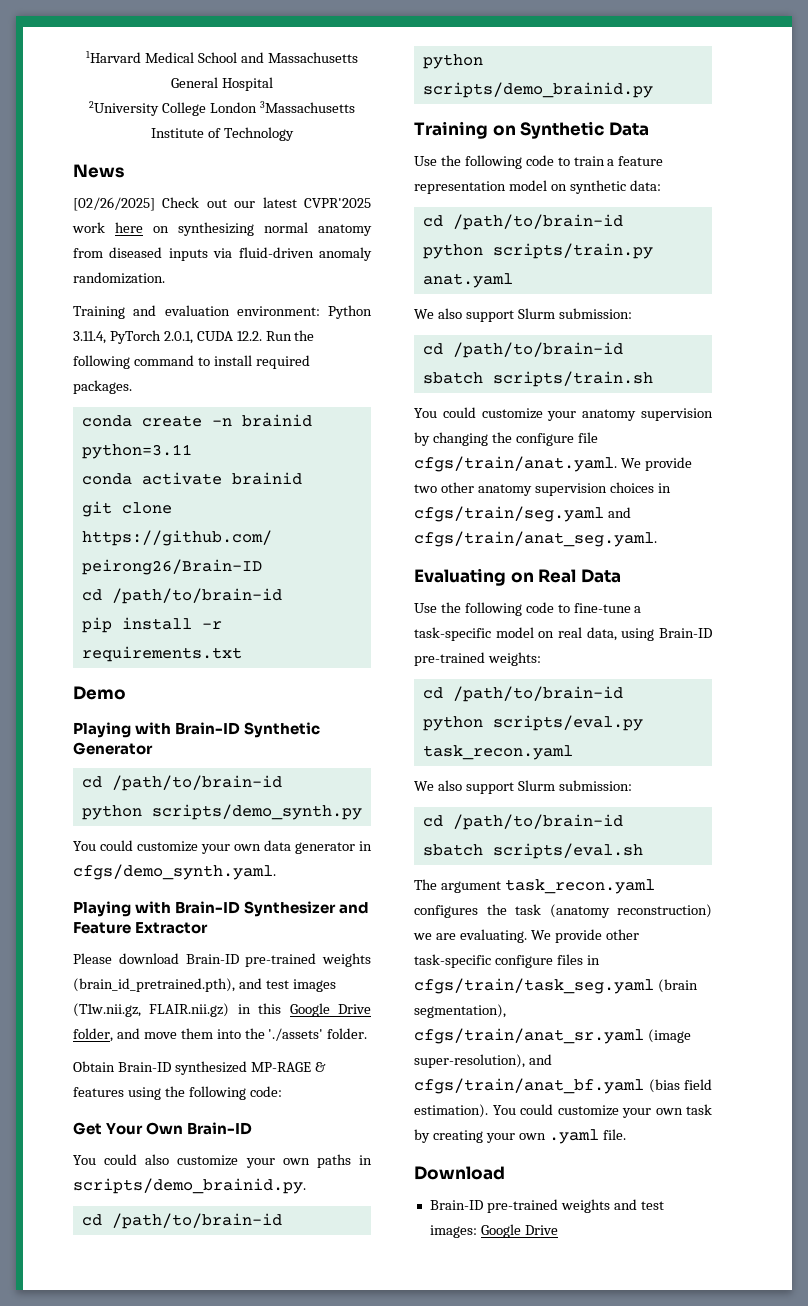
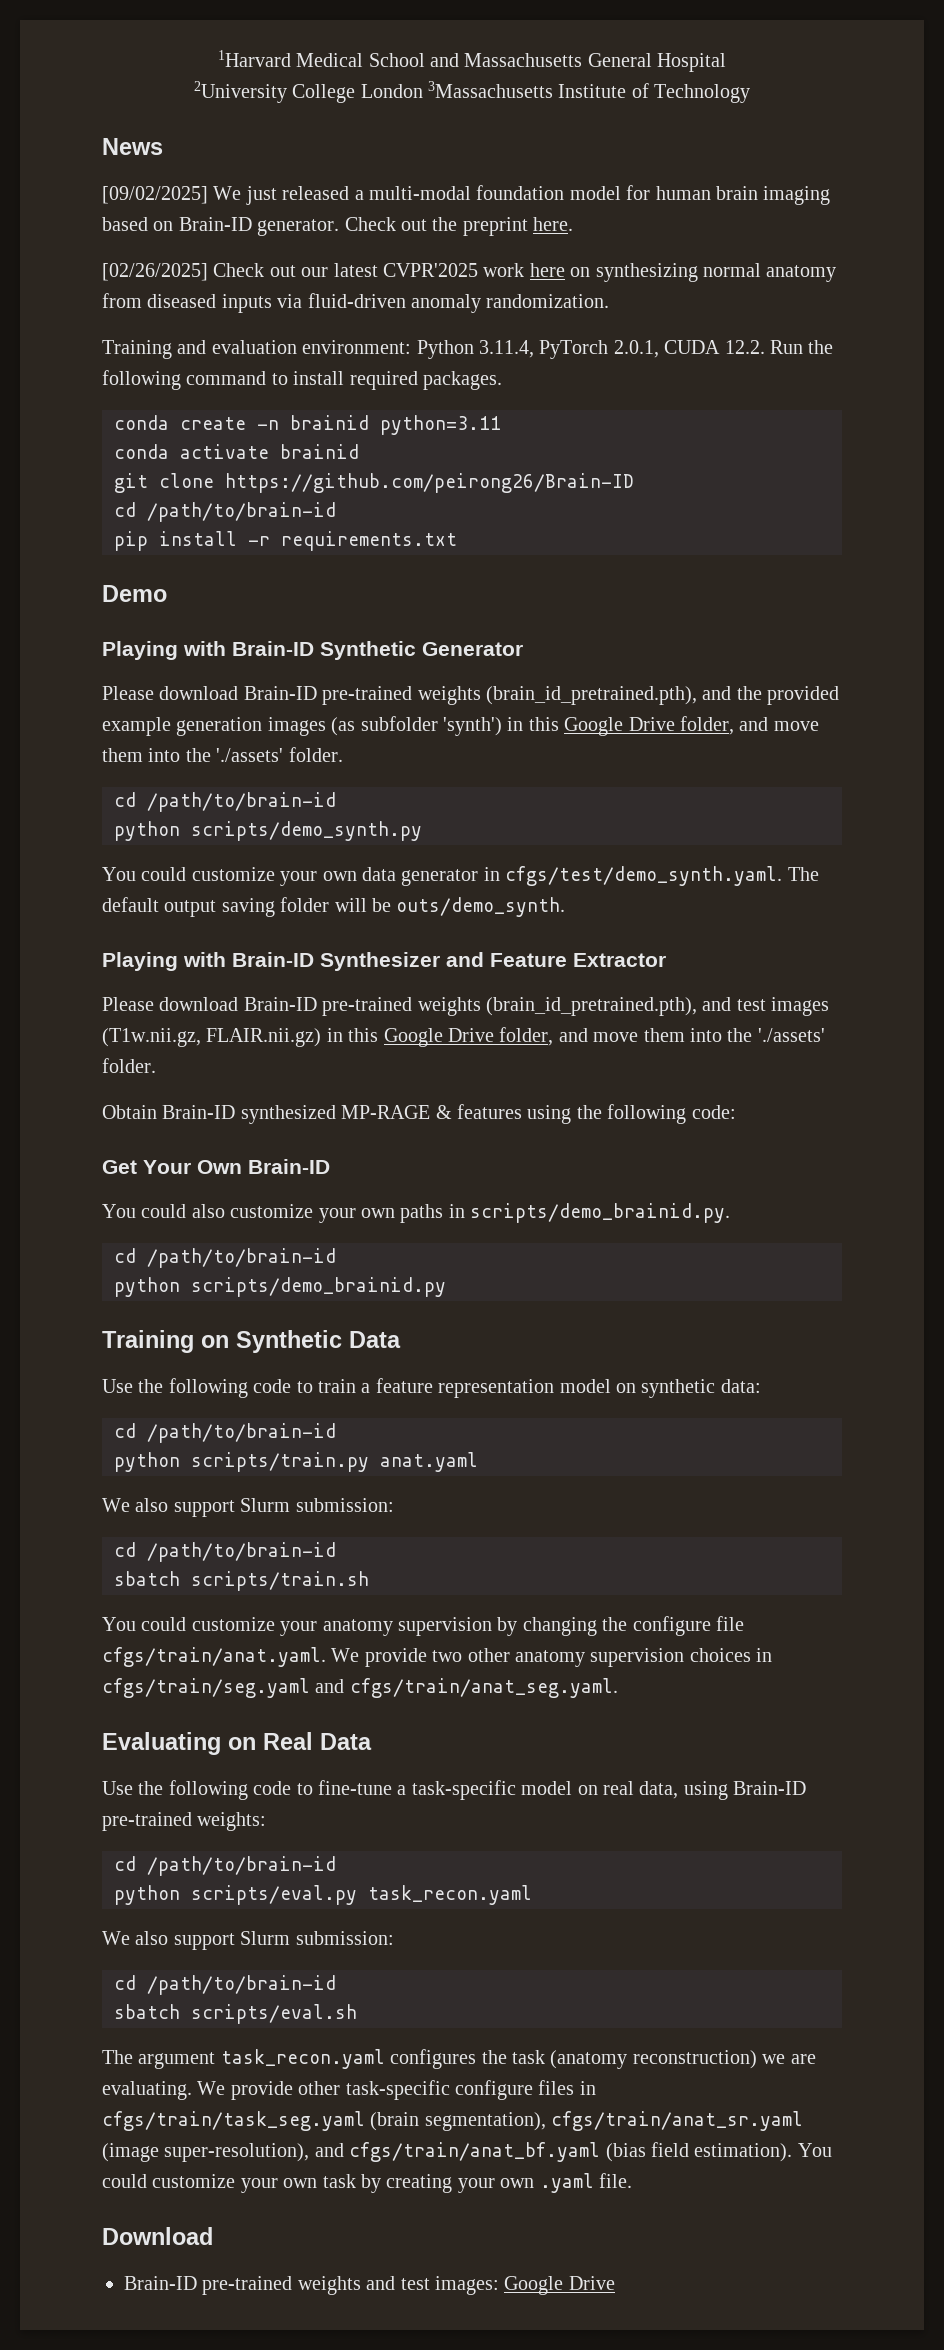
+ [09/02/2025] We just released a multi-modal foundation model for human brain imaging based on Brain-ID generator. Check out the preprint here.
+ Please download Brain-ID pre-trained weights (brain_id_pretrained.pth), and the provided example generation images (as subfolder 'synth') in this Google Drive folder, and move them into the './assets' folder.
- You could customize your own data generator in cfgs/demo_synth.yaml.
+ You could customize your own data generator in cfgs/test/demo_synth.yaml. The default output saving folder will be outs/demo_synth.

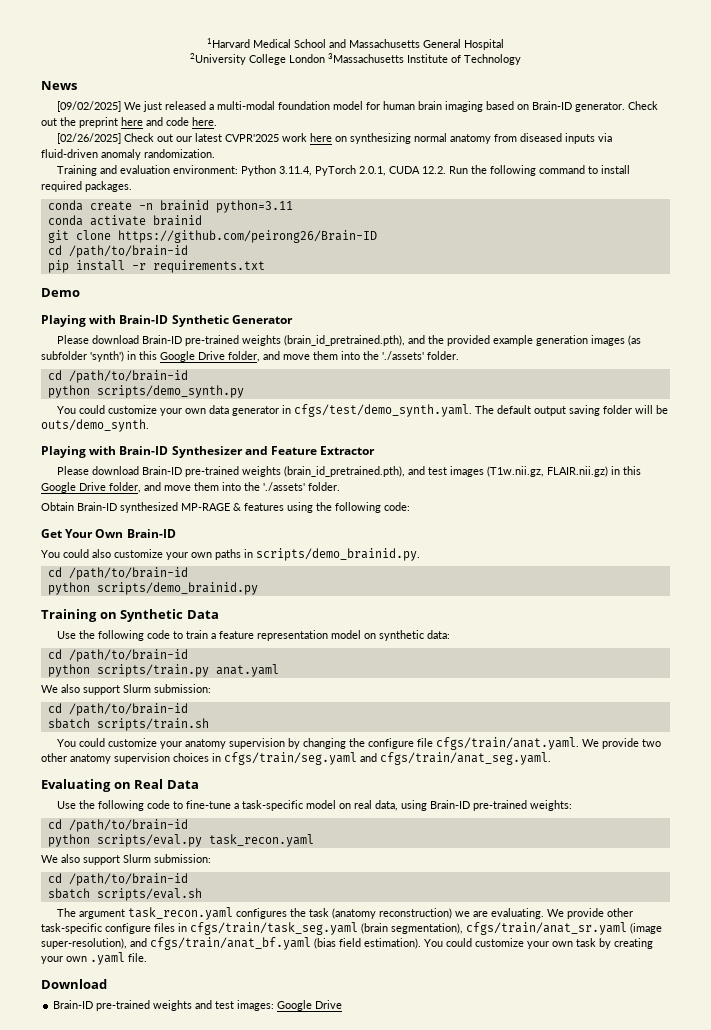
- Check out the preprint here.
+ Check out the preprint here and code here.

